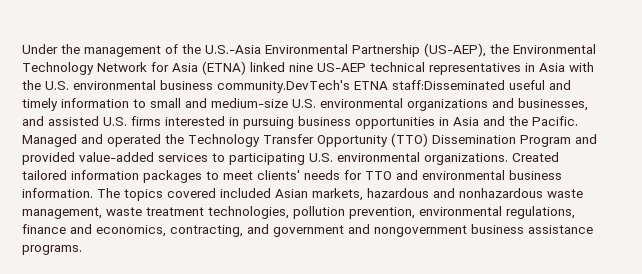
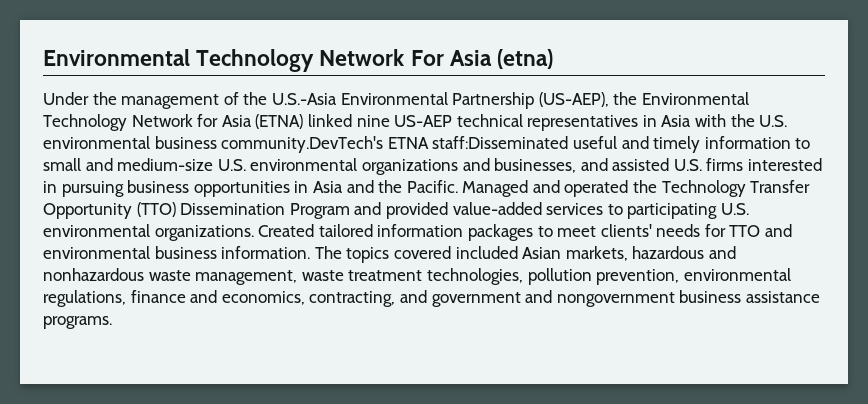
+ Environmental Technology Network For Asia (etna)

